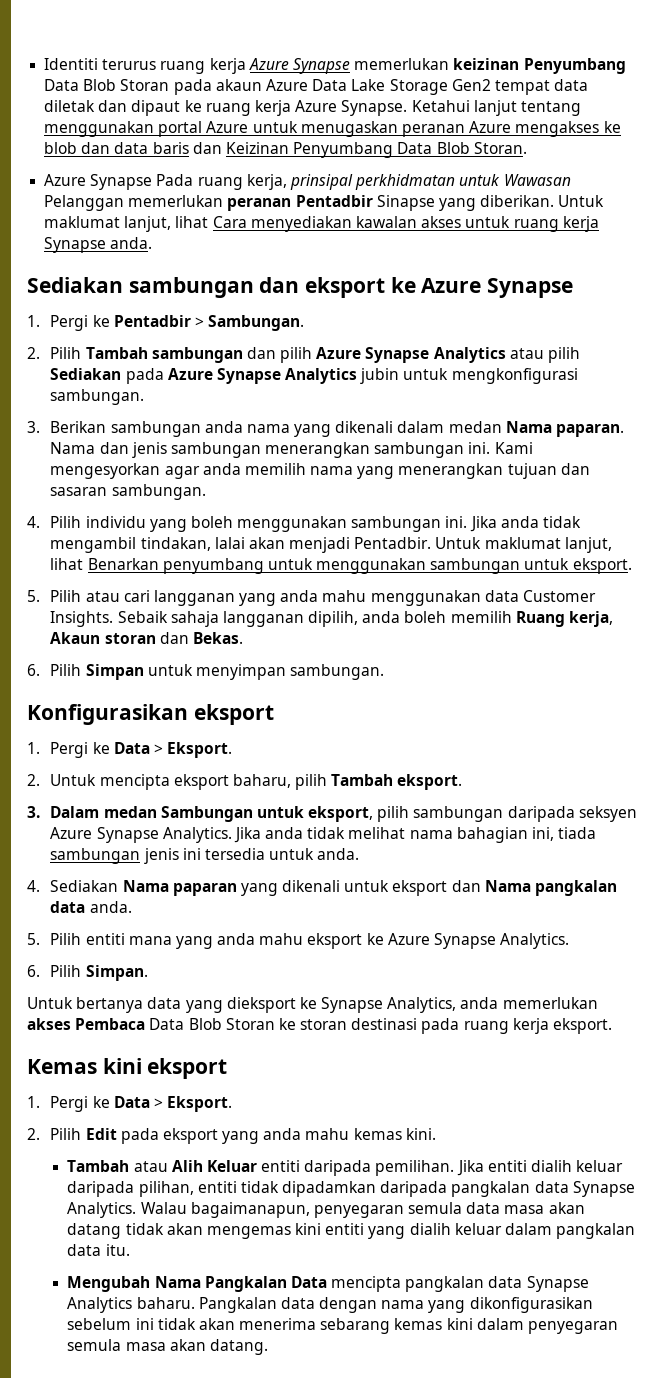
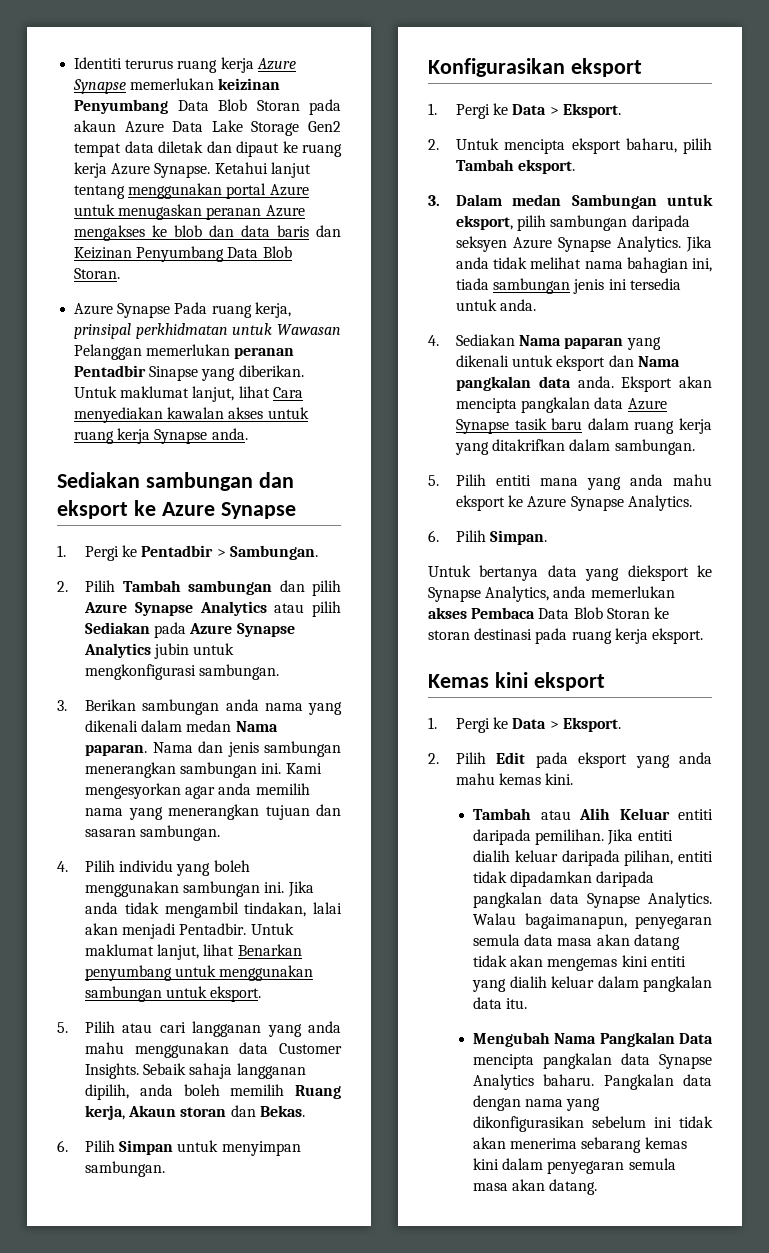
+ Eksport akan mencipta pangkalan data Azure Synapse tasik baru dalam ruang kerja yang ditakrifkan dalam sambungan.

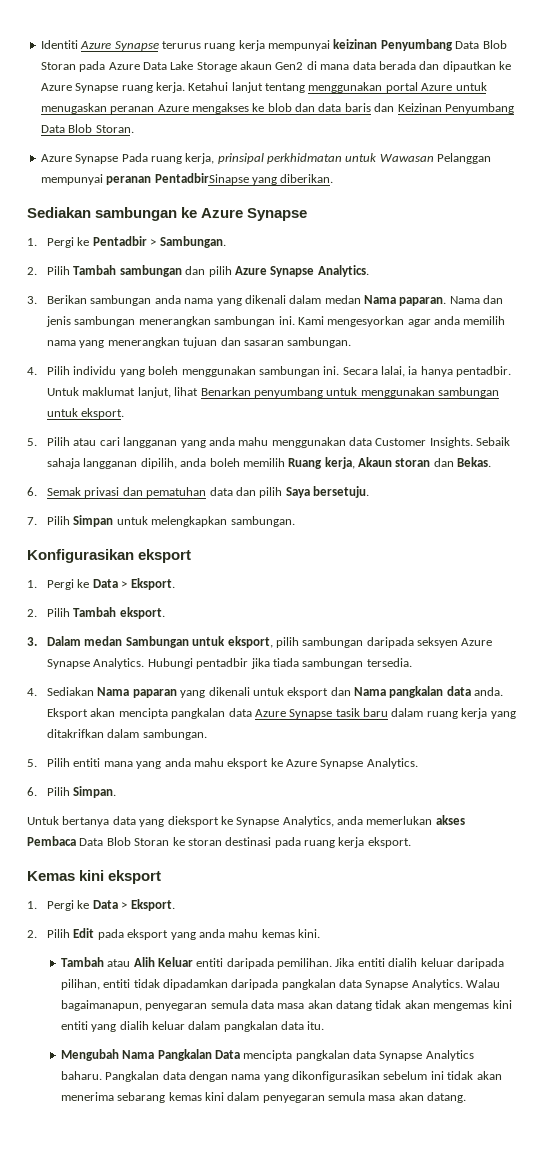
- Identiti terurus ruang kerja Azure Synapse memerlukan keizinan Penyumbang Data Blob Storan pada akaun Azure Data Lake Storage Gen2 tempat data diletak dan dipaut ke ruang kerja Azure Synapse.
+ Identiti Azure Synapse terurus ruang kerja mempunyai keizinan Penyumbang Data Blob Storan pada Azure Data Lake Storage akaun Gen2 di mana data berada dan dipautkan ke Azure Synapse ruang kerja.
- Azure Synapse Pada ruang kerja, prinsipal perkhidmatan untuk Wawasan Pelanggan memerlukan peranan Pentadbir Sinapse yang diberikan. Untuk maklumat lanjut, lihat Cara menyediakan kawalan akses untuk ruang kerja Synapse anda.
+ Azure Synapse Pada ruang kerja, prinsipal perkhidmatan untuk Wawasan Pelanggan mempunyai peranan PentadbirSinapse yang diberikan.
- Sediakan sambungan dan eksport ke Azure Synapse
+ Sediakan sambungan ke Azure Synapse
- 2. Pilih Tambah sambungan dan pilih Azure Synapse Analytics atau pilih Sediakan pada Azure Synapse Analytics jubin untuk mengkonfigurasi sambungan.
+ 2. Pilih Tambah sambungan dan pilih Azure Synapse Analytics.
- Jika anda tidak mengambil tindakan, lalai akan menjadi Pentadbir.
+ Secara lalai, ia hanya pentadbir.
- 6. Pilih Simpan untuk menyimpan sambungan.
+ 6. Semak privasi dan pematuhan data dan pilih Saya bersetuju.
+ 7. Pilih Simpan untuk melengkapkan sambungan.
- 2. Untuk mencipta eksport baharu, pilih Tambah eksport.
+ 2. Pilih Tambah eksport.
- Jika anda tidak melihat nama bahagian ini, tiada sambungan jenis ini tersedia untuk anda.
+ Hubungi pentadbir jika tiada sambungan tersedia.

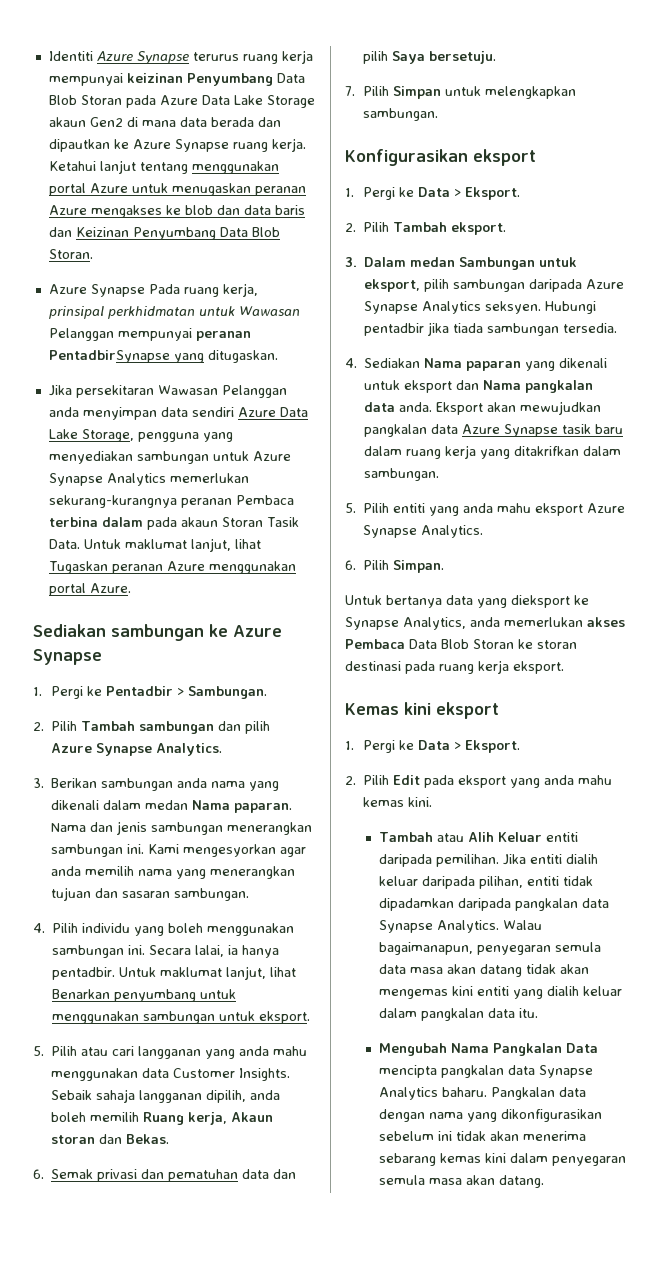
- Azure Synapse Pada ruang kerja, prinsipal perkhidmatan untuk Wawasan Pelanggan mempunyai peranan PentadbirSinapse yang diberikan.
+ Azure Synapse Pada ruang kerja, prinsipal perkhidmatan untuk Wawasan Pelanggan mempunyai peranan PentadbirSynapse yang ditugaskan.
+ Jika persekitaran Wawasan Pelanggan anda menyimpan data sendiri Azure Data Lake Storage, pengguna yang menyediakan sambungan untuk Azure Synapse Analytics memerlukan sekurang-kurangnya peranan Pembaca terbina dalam pada akaun Storan Tasik Data. Untuk maklumat lanjut, lihat Tugaskan peranan Azure menggunakan portal Azure.
- 3. Dalam medan Sambungan untuk eksport, pilih sambungan daripada seksyen Azure Synapse Analytics.
+ 3. Dalam medan Sambungan untuk eksport, pilih sambungan daripada Azure Synapse Analytics seksyen.
- Eksport akan mencipta pangkalan data Azure Synapse tasik baru dalam ruang kerja yang ditakrifkan dalam sambungan.
+ Eksport akan mewujudkan pangkalan data Azure Synapse tasik baru dalam ruang kerja yang ditakrifkan dalam sambungan.
- 5. Pilih entiti mana yang anda mahu eksport ke Azure Synapse Analytics.
+ 5. Pilih entiti yang anda mahu eksport Azure Synapse Analytics.

